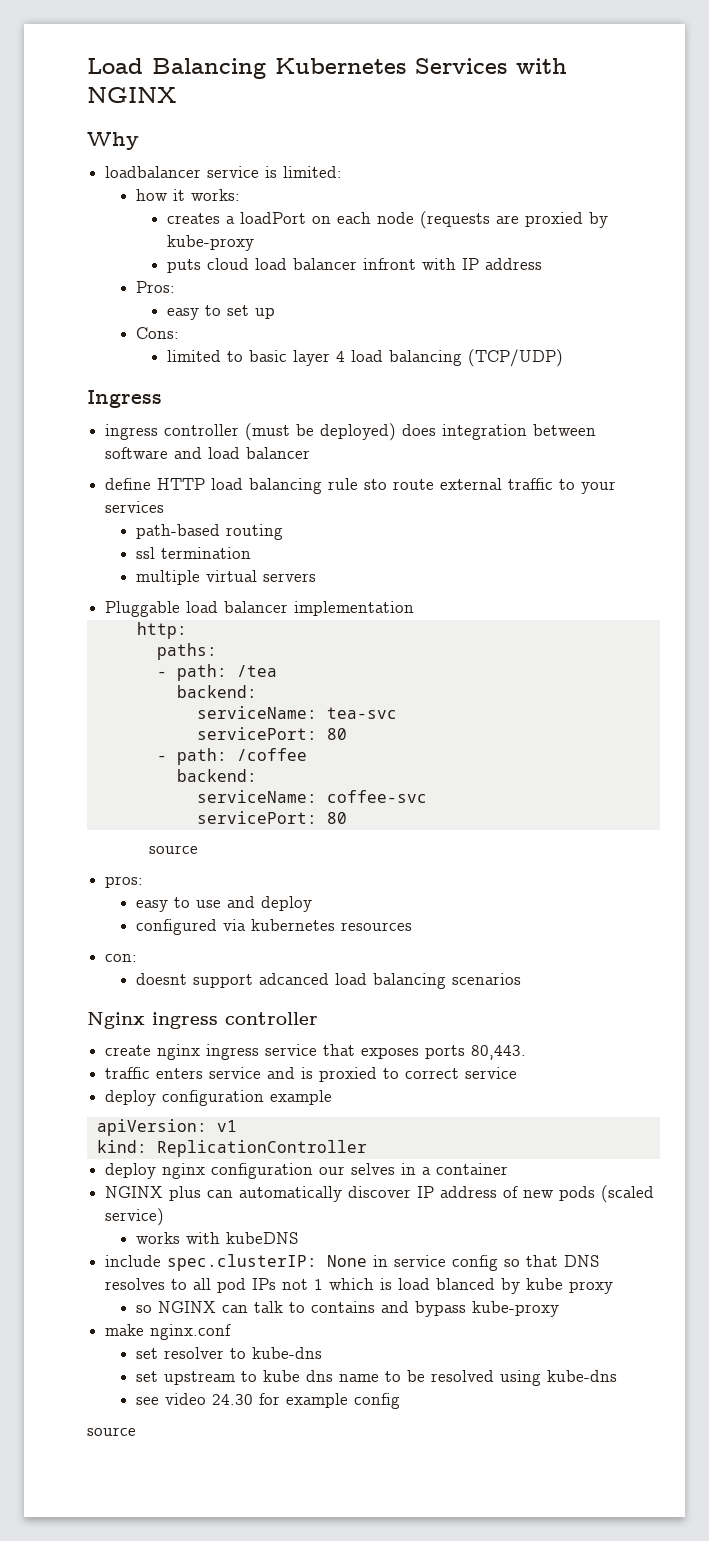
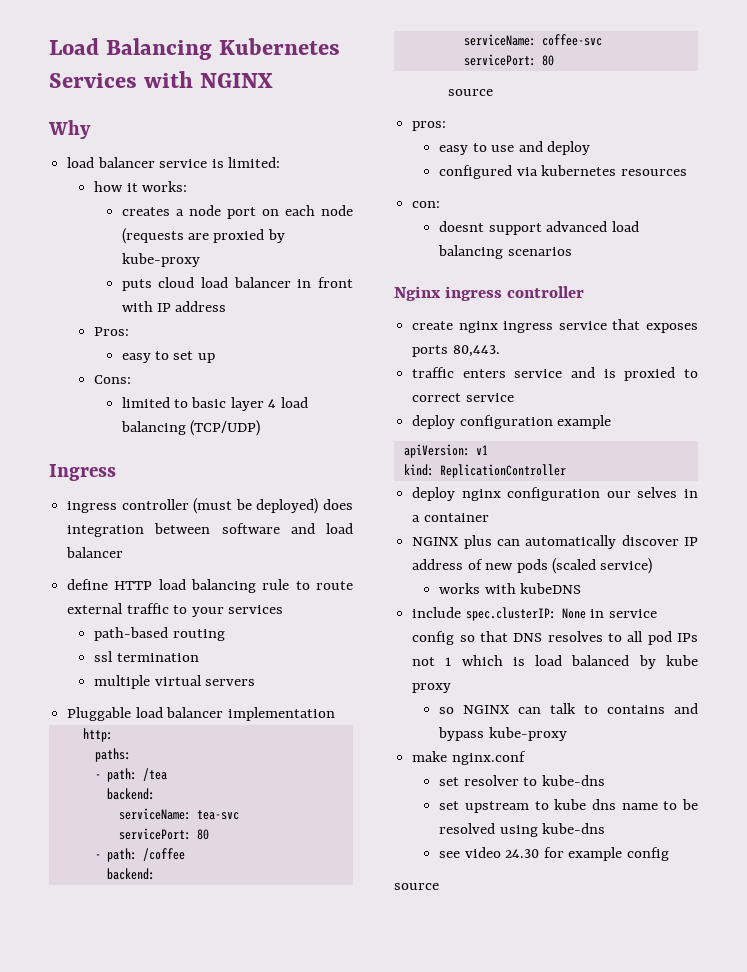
- loadbalancer service is limited:
+ load balancer service is limited:
- creates a loadPort on each node (requests are proxied by kube-proxy
+ creates a node port on each node (requests are proxied by kube-proxy
- puts cloud load balancer infront with IP address
+ puts cloud load balancer in front with IP address
- define HTTP load balancing rule sto route external traffic to your services
+ define HTTP load balancing rule to route external traffic to your services
- doesnt support adcanced load balancing scenarios
+ doesnt support advanced load balancing scenarios
- include spec.clusterIP: None in service config so that DNS resolves to all pod IPs not 1 which is load blanced by kube proxy
+ include spec.clusterIP: None in service config so that DNS resolves to all pod IPs not 1 which is load balanced by kube proxy

